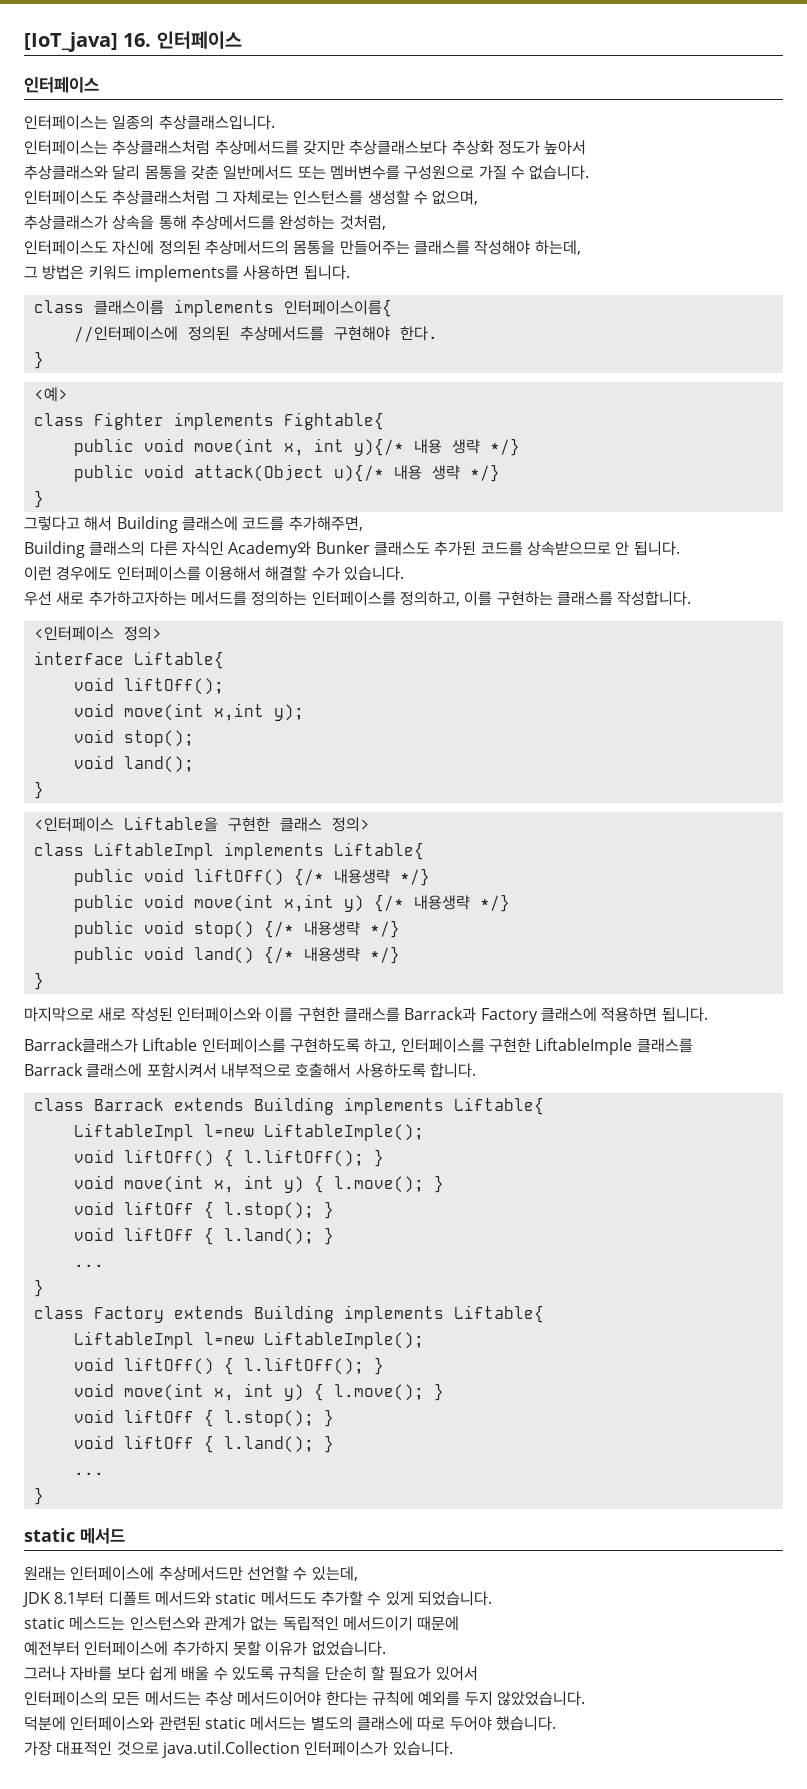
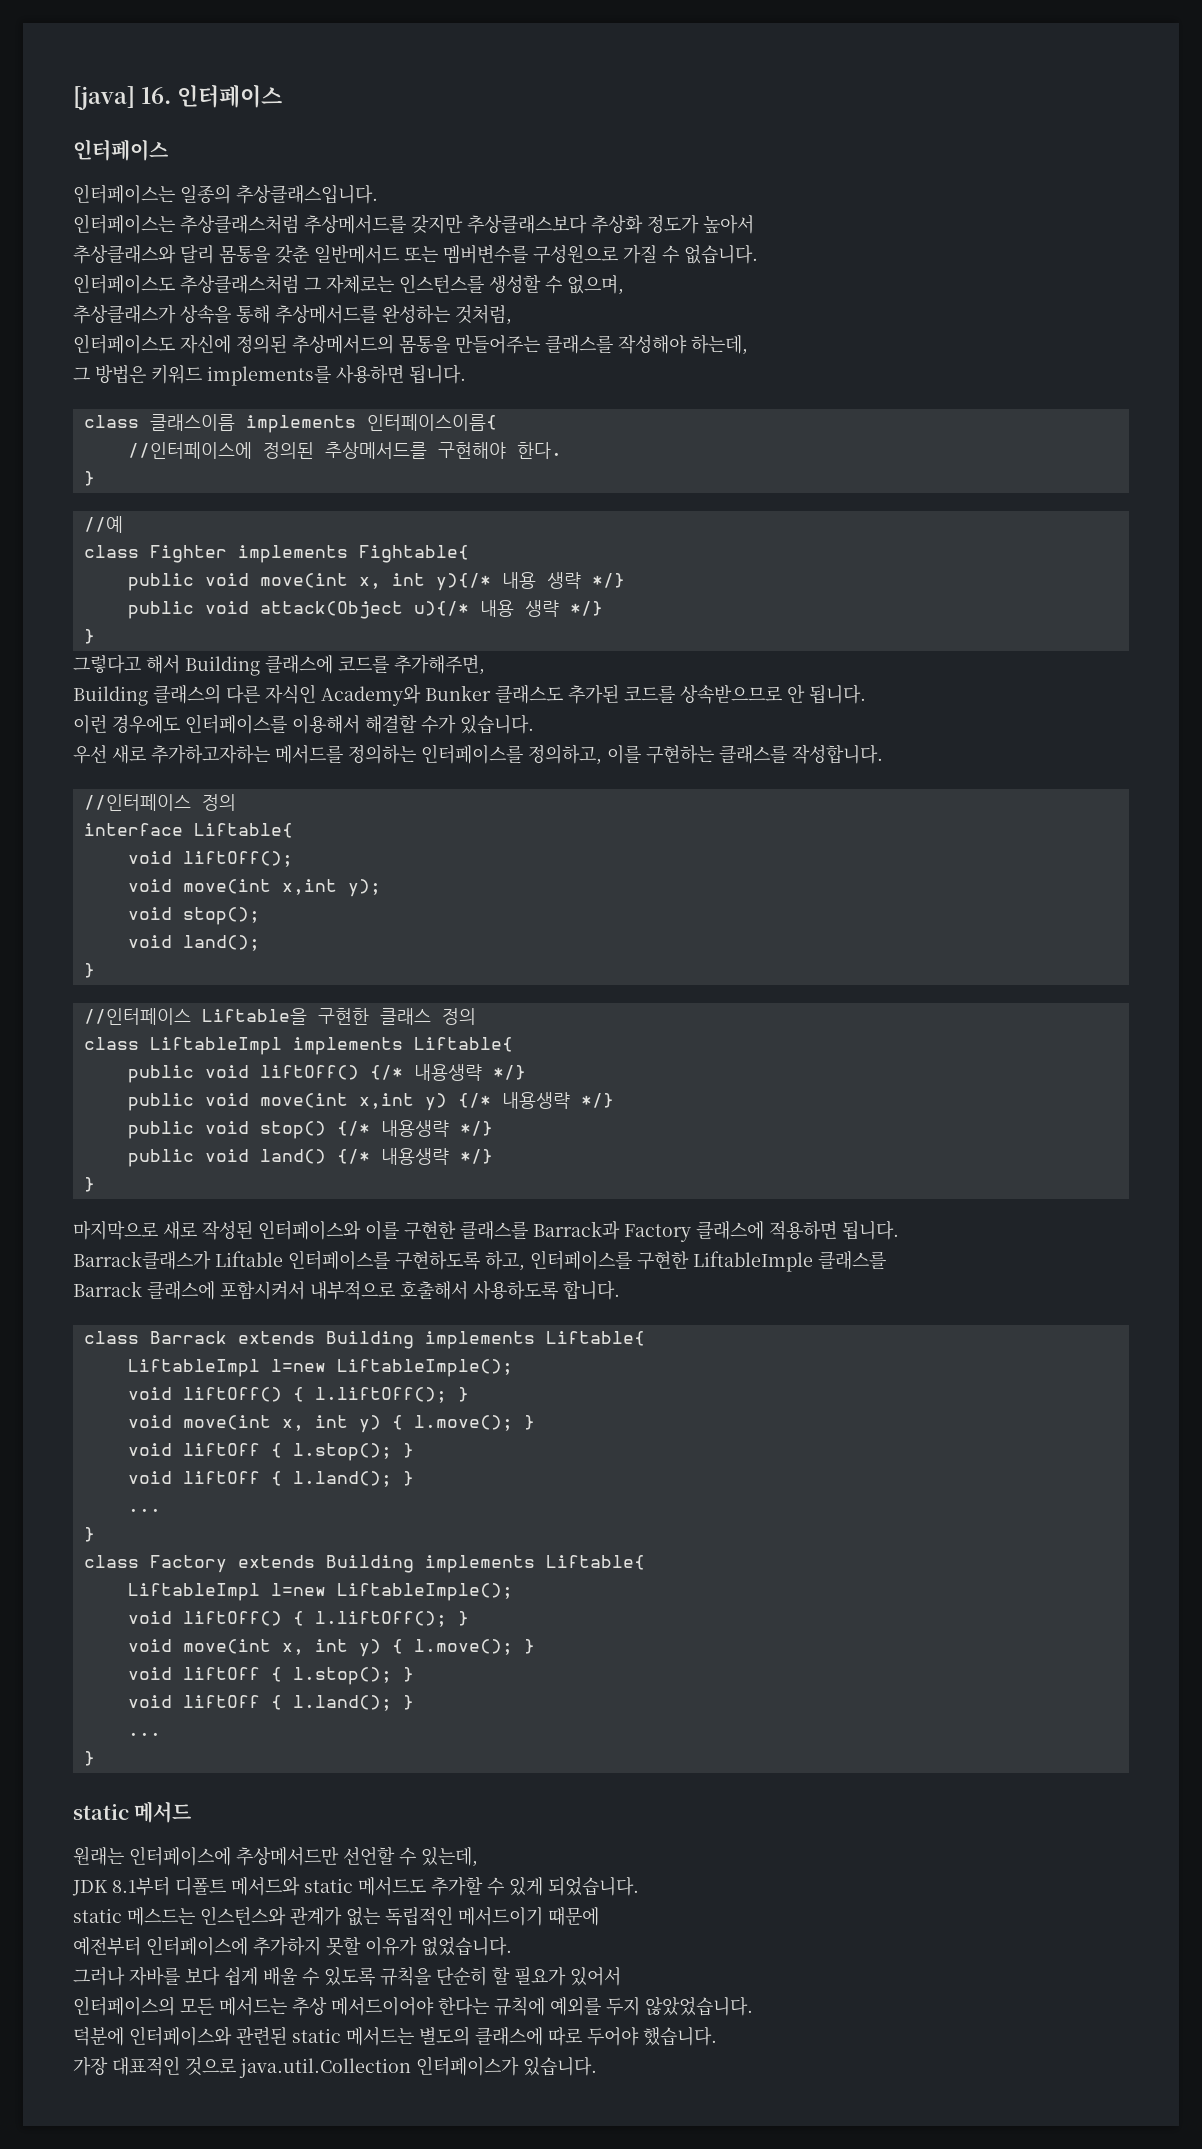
- [IoT_java] 16. 인터페이스
+ [java] 16. 인터페이스
- <예>
+ //예
- <인터페이스 정의>
+ //인터페이스 정의
- <인터페이스 Liftable을 구현한 클래스 정의>
+ //인터페이스 Liftable을 구현한 클래스 정의

